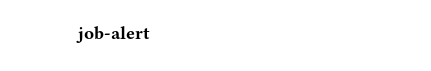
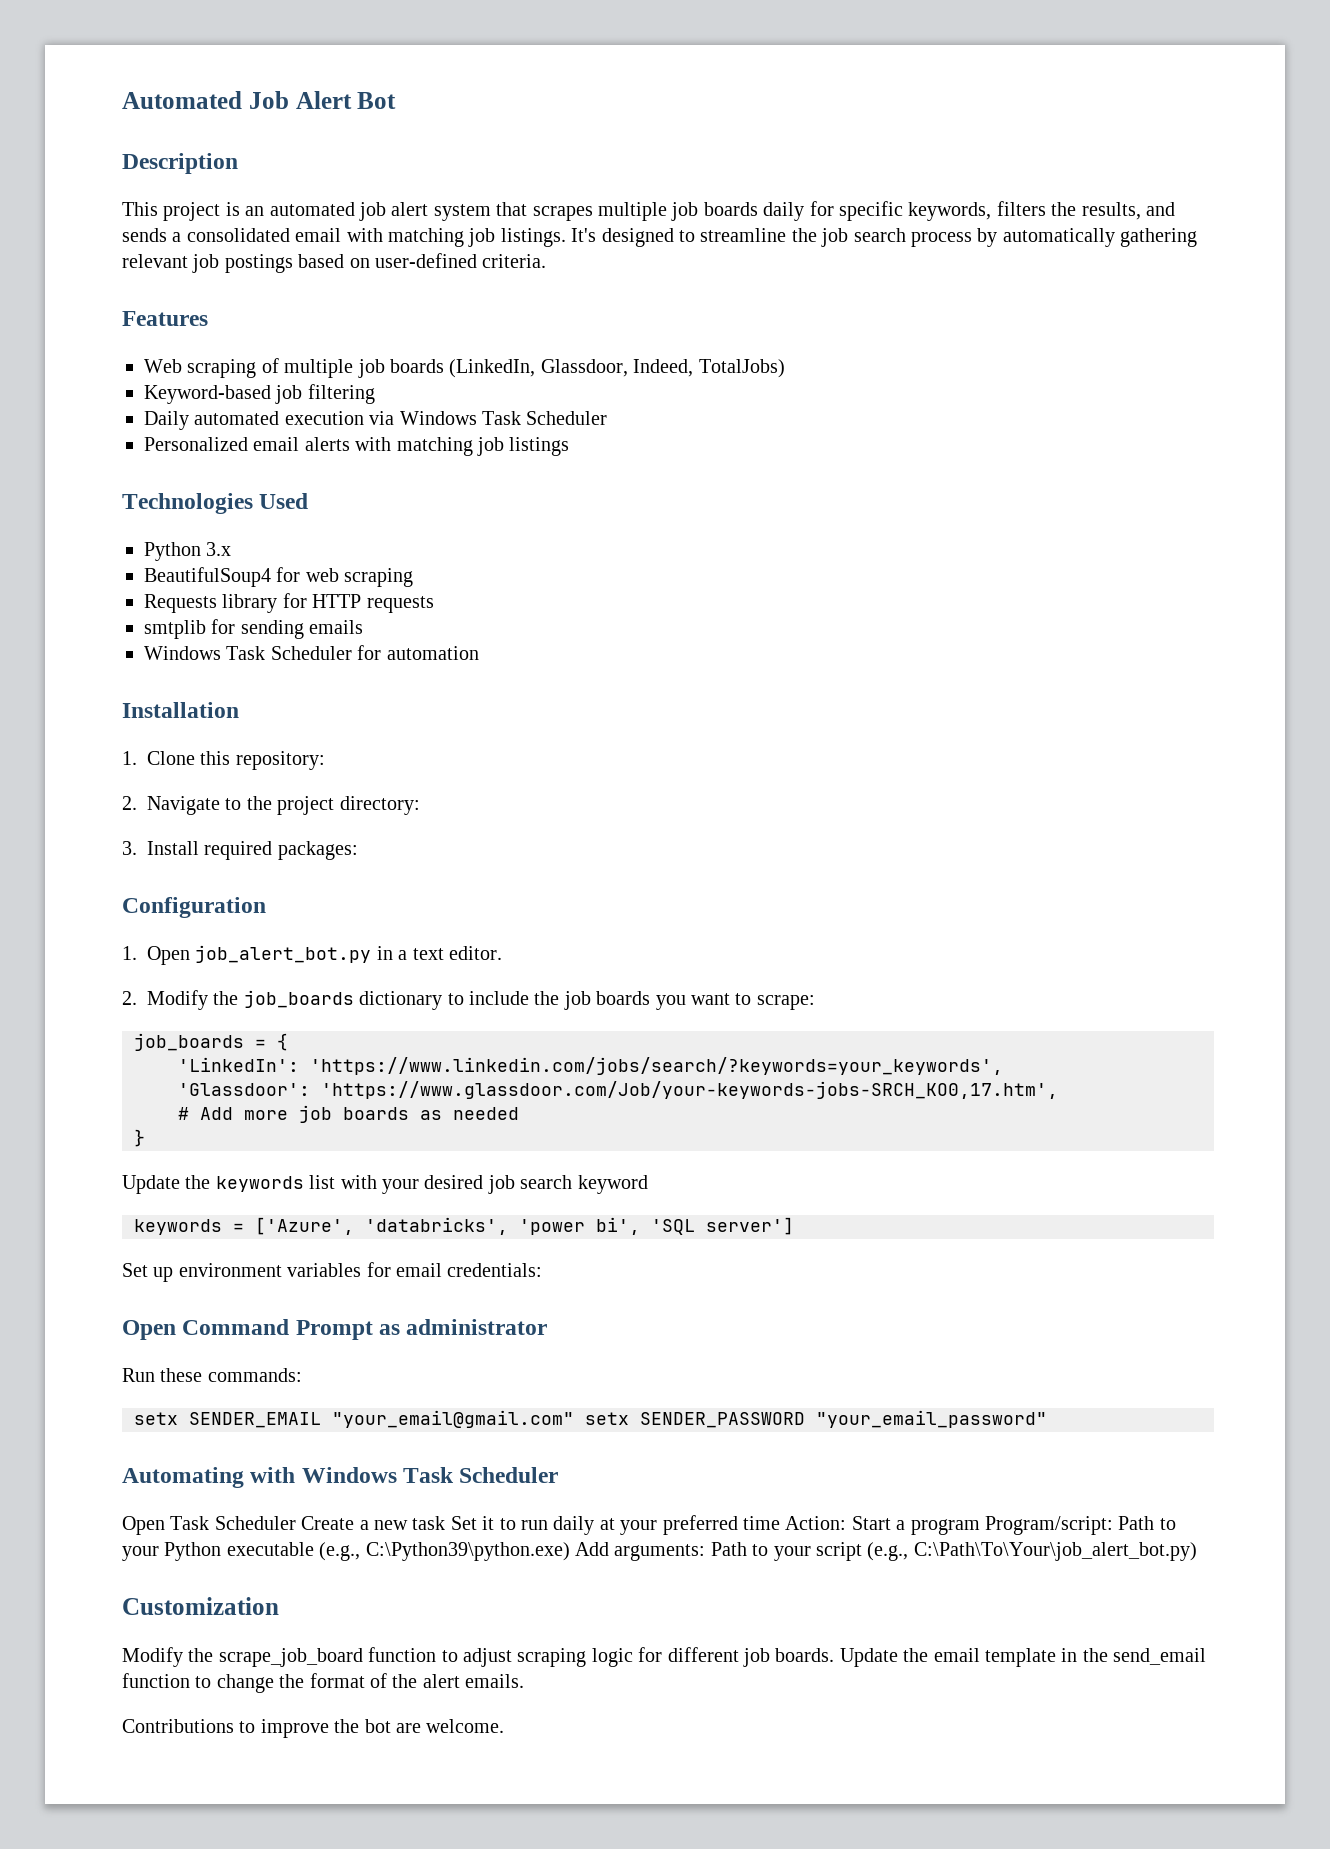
- job-alert
+ Automated Job Alert Bot
+ Description
+ This project is an automated job alert system that scrapes multiple job boards daily for specific keywords, filters the results, and sends a consolidated email with matching job listings. It's designed to streamline the job search process by automatically gathering relevant job postings based on user-defined criteria.
+ Features
+ Web scraping of multiple job boards (LinkedIn, Glassdoor, Indeed, TotalJobs)
+ Keyword-based job filtering
+ Daily automated execution via Windows Task Scheduler
+ Personalized email alerts with matching job listings
+ Technologies Used
+ Python 3.x
+ BeautifulSoup4 for web scraping
+ Requests library for HTTP requests
+ smtplib for sending emails
+ Windows Task Scheduler for automation
+ Installation
+ 1. Clone this repository:
+ 2. Navigate to the project directory:
+ 3. Install required packages:
+ Configuration
+ 1. Open job_alert_bot.py in a text editor.
+ 2. Modify the job_boards dictionary to include the job boards you want to scrape:
+ job_boards = {
+ 'LinkedIn': 'https://www.linkedin.com/jobs/search/?keywords=your_keywords',
+ 'Glassdoor': 'https://www.glassdoor.com/Job/your-keywords-jobs-SRCH_KO0,17.htm',
+ # Add more job boards as needed
+ }
+ Update the keywords list with your desired job search keyword
+ keywords = ['Azure', 'databricks', 'power bi', 'SQL server']
+ Set up environment variables for email credentials:
+ Open Command Prompt as administrator
+ Run these commands:
+ setx SENDER_EMAIL "your_email@gmail.com" setx SENDER_PASSWORD "your_email_password"
+ Automating with Windows Task Scheduler
+ Open Task Scheduler Create a new task Set it to run daily at your preferred time Action: Start a program Program/script: Path to your Python executable (e.g., C:\Python39\python.exe) Add arguments: Path to your script (e.g., C:\Path\To\Your\job_alert_bot.py)
+ Customization
+ Modify the scrape_job_board function to adjust scraping logic for different job boards. Update the email template in the send_email function to change the format of the alert emails.
+ Contributions to improve the bot are welcome.

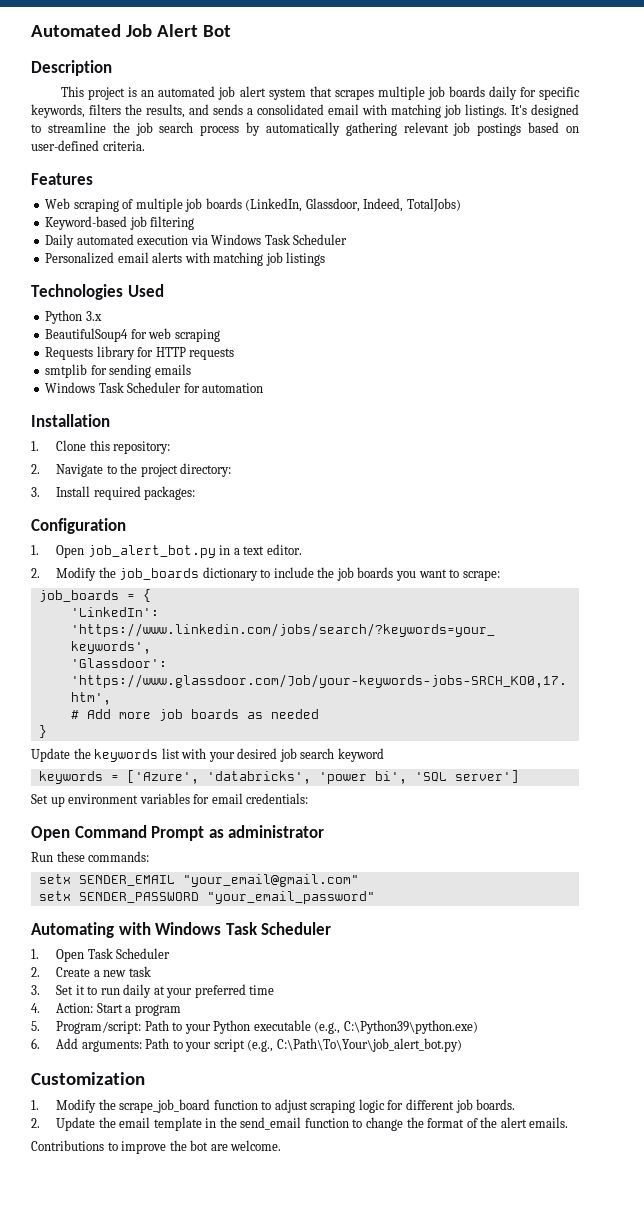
- setx SENDER_EMAIL "your_email@gmail.com" setx SENDER_PASSWORD "your_email_password"
+ setx SENDER_EMAIL "your_email@gmail.com"
+ setx SENDER_PASSWORD "your_email_password"
- Open Task Scheduler Create a new task Set it to run daily at your preferred time Action: Start a program Program/script: Path to your Python executable (e.g., C:\Python39\python.exe) Add arguments: Path to your script (e.g., C:\Path\To\Your\job_alert_bot.py)
+ 1. Open Task Scheduler
+ 2. Create a new task
+ 3. Set it to run daily at your preferred time
+ 4. Action: Start a program
+ 5. Program/script: Path to your Python executable (e.g., C:\Python39\python.exe)
+ 6. Add arguments: Path to your script (e.g., C:\Path\To\Your\job_alert_bot.py)
- Modify the scrape_job_board function to adjust scraping logic for different job boards. Update the email template in the send_email function to change the format of the alert emails.
+ 1. Modify the scrape_job_board function to adjust scraping logic for different job boards.
+ 2. Update the email template in the send_email function to change the format of the alert emails.

